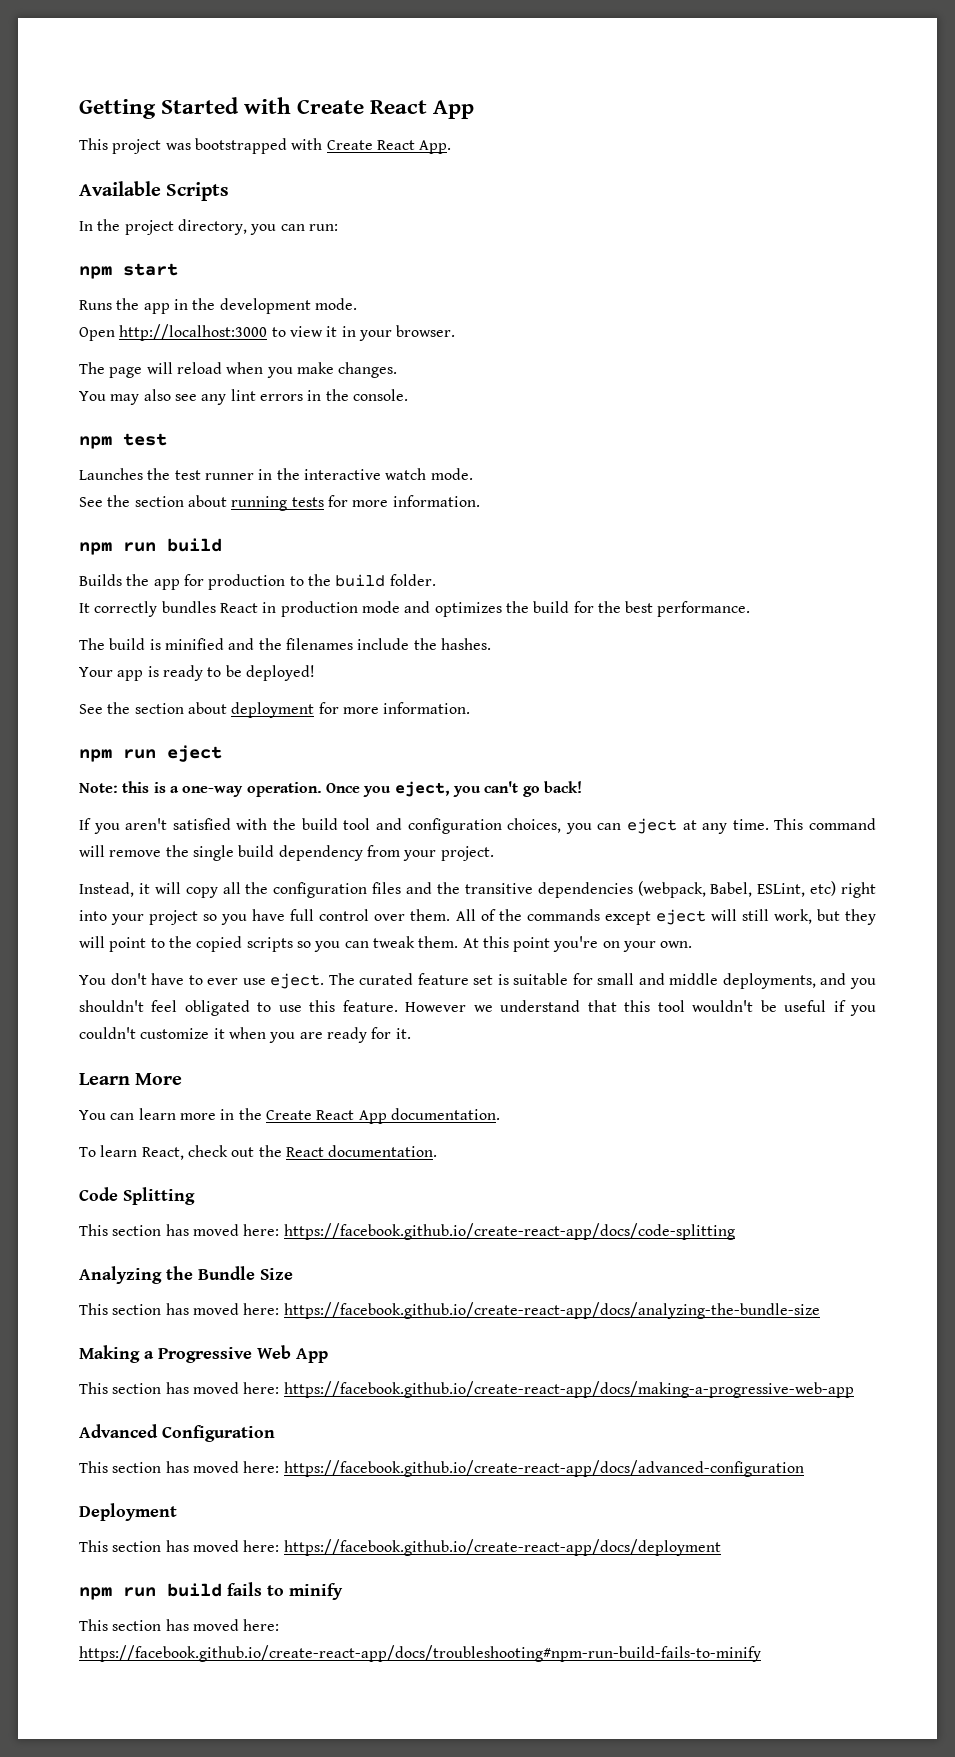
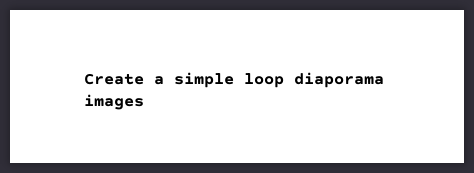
- Getting Started with Create React App
- This project was bootstrapped with Create React App.
- Available Scripts
- In the project directory, you can run:
- npm start
- Runs the app in the development mode.
- Open http://localhost:3000 to view it in your browser.
- The page will reload when you make changes.
- You may also see any lint errors in the console.
- npm test
- Launches the test runner in the interactive watch mode.
- See the section about running tests for more information.
- npm run build
- Builds the app for production to the build folder.
- It correctly bundles React in production mode and optimizes the build for the best performance.
- The build is minified and the filenames include the hashes.
- Your app is ready to be deployed!
- See the section about deployment for more information.
- npm run eject
- Note: this is a one-way operation. Once you eject, you can't go back!
- If you aren't satisfied with the build tool and configuration choices, you can eject at any time. This command will remove the single build dependency from your project.
- Instead, it will copy all the configuration files and the transitive dependencies (webpack, Babel, ESLint, etc) right into your project so you have full control over them. All of the commands except eject will still work, but they will point to the copied scripts so you can tweak them. At this point you're on your own.
- You don't have to ever use eject. The curated feature set is suitable for small and middle deployments, and you shouldn't feel obligated to use this feature. However we understand that this tool wouldn't be useful if you couldn't customize it when you are ready for it.
- Learn More
- You can learn more in the Create React App documentation.
- To learn React, check out the React documentation.
- Code Splitting
- This section has moved here: https://facebook.github.io/create-react-app/docs/code-splitting
- Analyzing the Bundle Size
- This section has moved here: https://facebook.github.io/create-react-app/docs/analyzing-the-bundle-size
- Making a Progressive Web App
- This section has moved here: https://facebook.github.io/create-react-app/docs/making-a-progressive-web-app
- Advanced Configuration
- This section has moved here: https://facebook.github.io/create-react-app/docs/advanced-configuration
- Deployment
- This section has moved here: https://facebook.github.io/create-react-app/docs/deployment
- npm run build fails to minify
- This section has moved here: https://facebook.github.io/create-react-app/docs/troubleshooting#npm-run-build-fails-to-minify
+ Create a simple loop diaporama images

